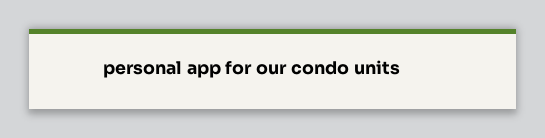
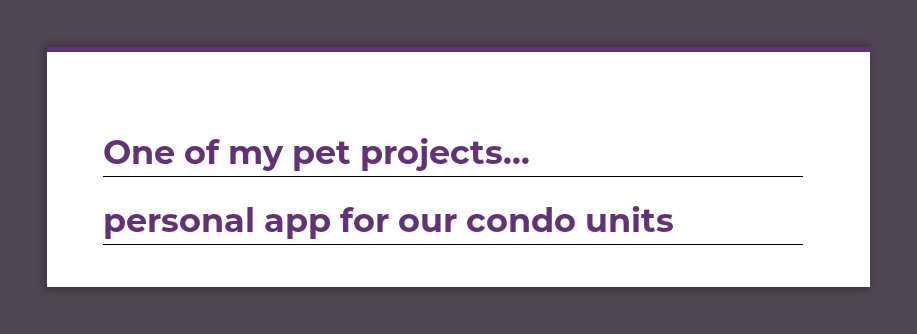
+ One of my pet projects...

